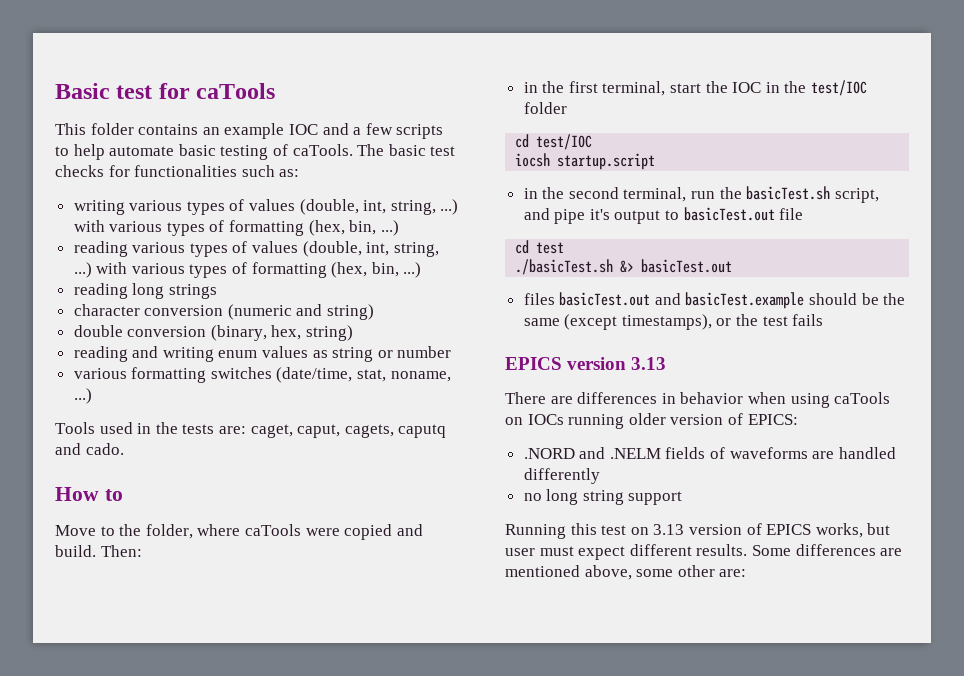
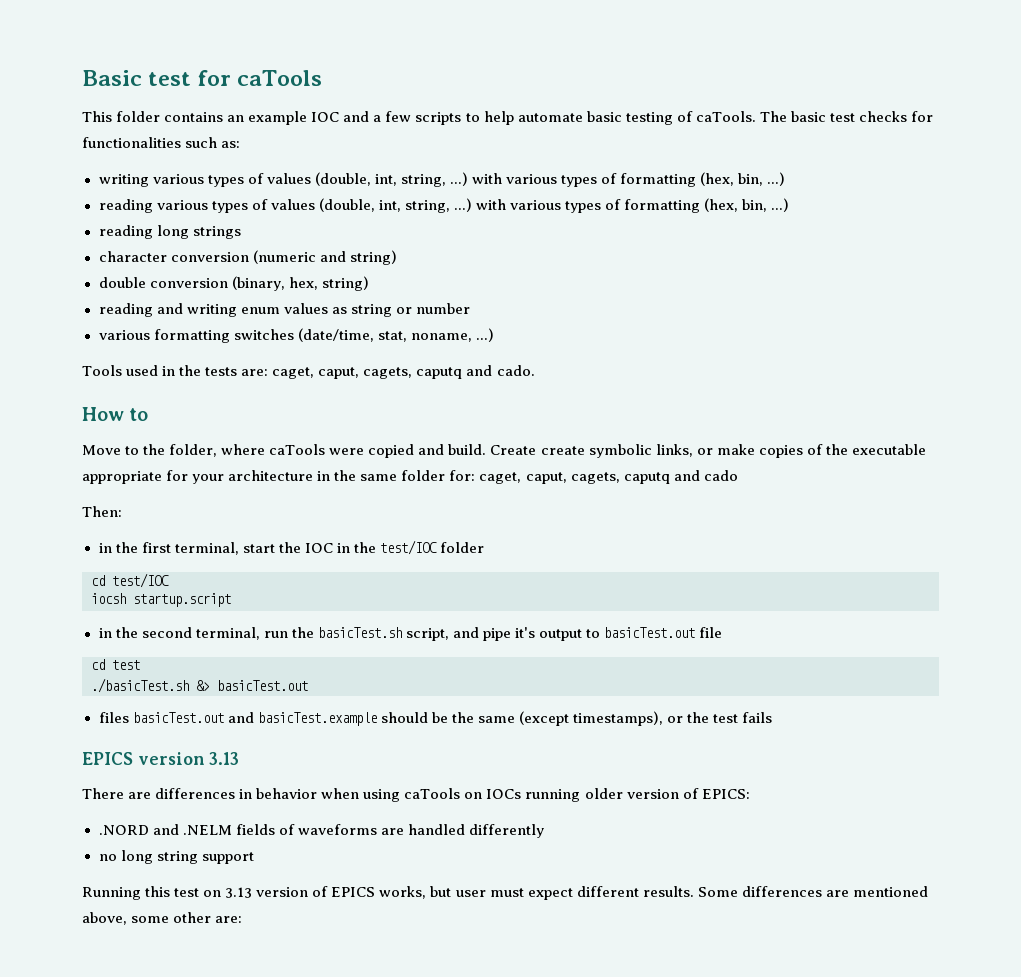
- Move to the folder, where caTools were copied and build. Then:
+ Move to the folder, where caTools were copied and build. Create create symbolic links, or make copies of the executable appropriate for your architecture in the same folder for: caget, caput, cagets, caputq and cado
+ Then:

